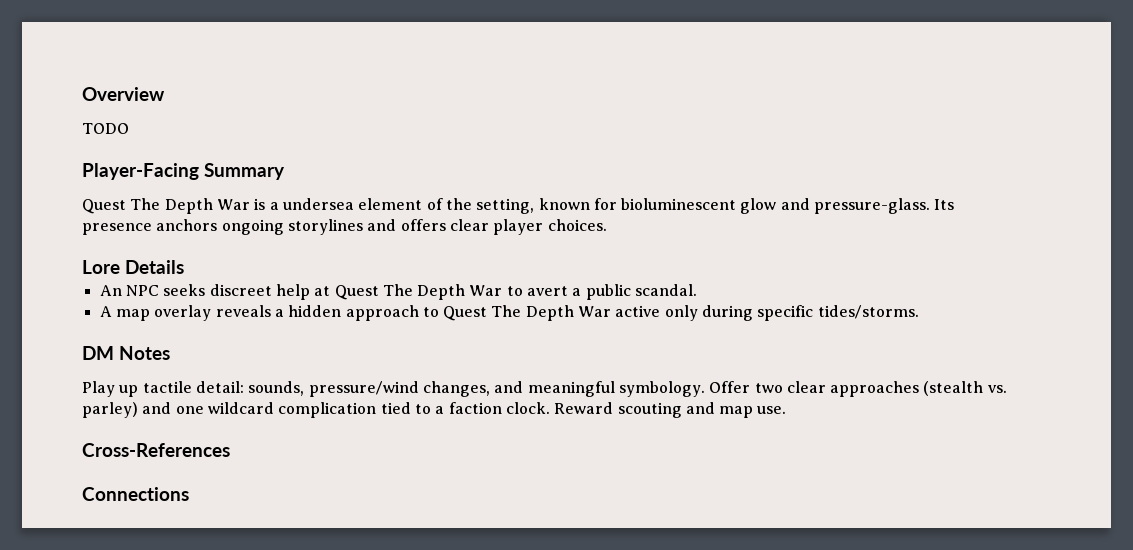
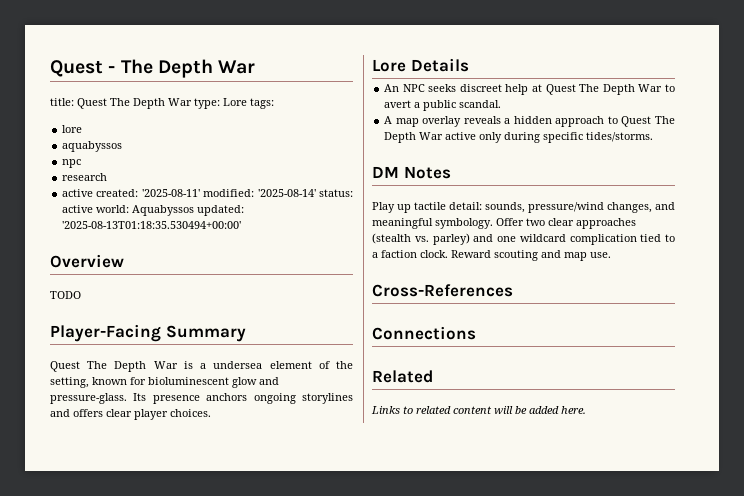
+ Quest - The Depth War
+ title: Quest The Depth War type: Lore tags:
+ lore
+ aquabyssos
+ npc
+ research
+ active created: '2025-08-11' modified: '2025-08-14' status: active world: Aquabyssos updated: '2025-08-13T01:18:35.530494+00:00'
+ Related
+ Links to related content will be added here.

